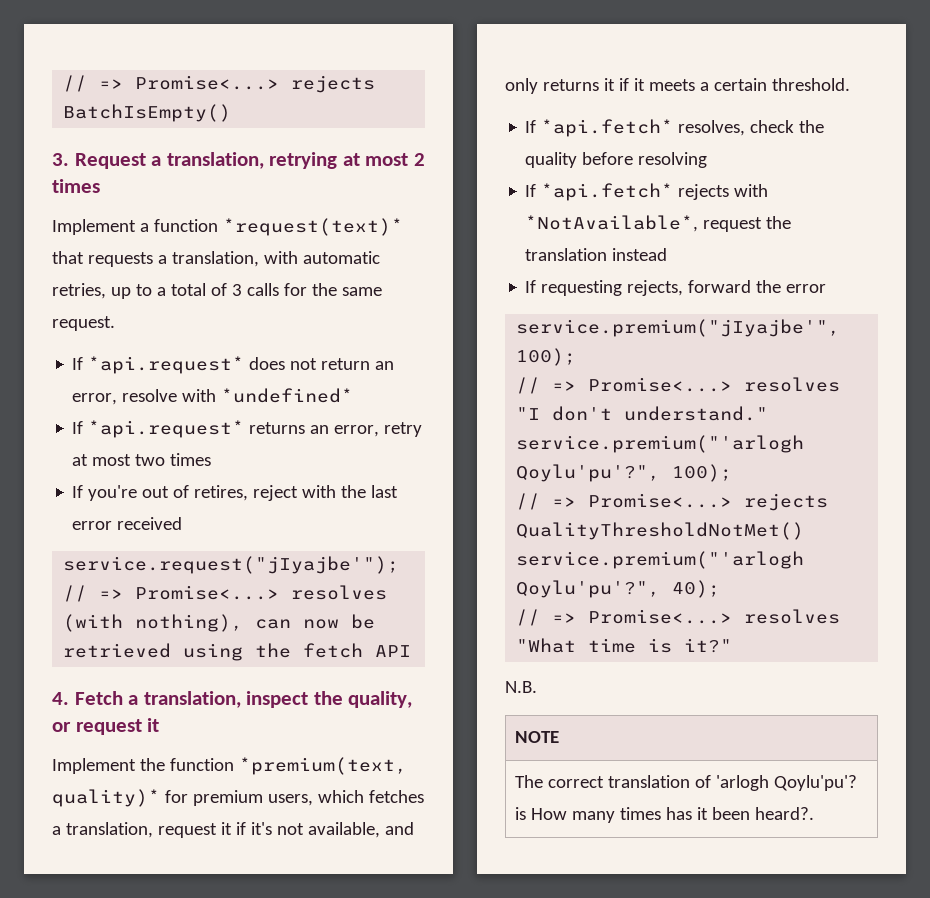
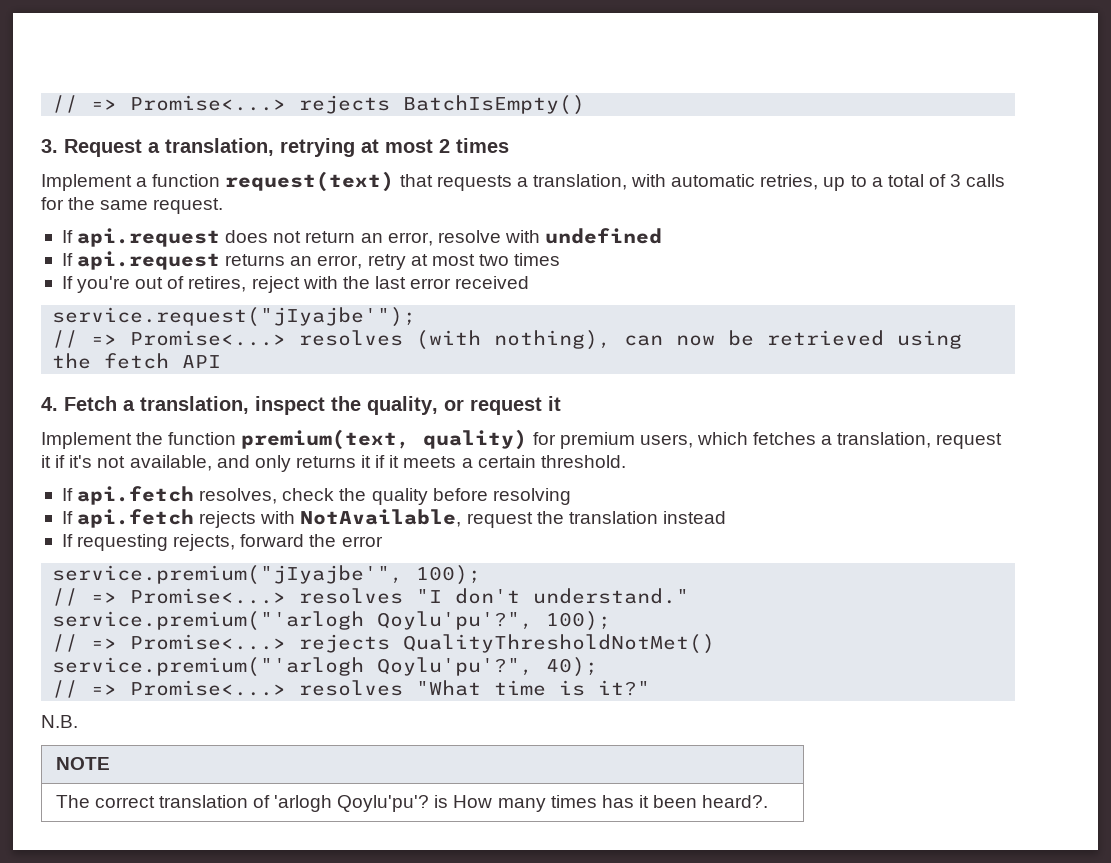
- Implement a function *request(text)* that requests a translation, with automatic retries, up to a total of 3 calls for the same request.
+ Implement a function request(text) that requests a translation, with automatic retries, up to a total of 3 calls for the same request.
- If *api.request* does not return an error, resolve with *undefined*
- If *api.request* returns an error, retry at most two times
+ If api.request does not return an error, resolve with undefined
+ If api.request returns an error, retry at most two times
- Implement the function *premium(text, quality)* for premium users, which fetches a translation, request it if it's not available, and only returns it if it meets a certain threshold.
+ Implement the function premium(text, quality) for premium users, which fetches a translation, request it if it's not available, and only returns it if it meets a certain threshold.
- If *api.fetch* resolves, check the quality before resolving
+ If api.fetch resolves, check the quality before resolving
- If *api.fetch* rejects with *NotAvailable*, request the translation instead
+ If api.fetch rejects with NotAvailable, request the translation instead

